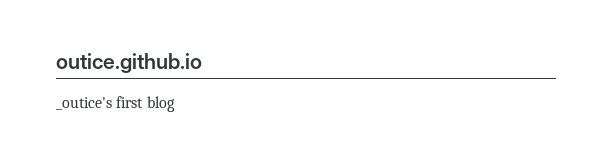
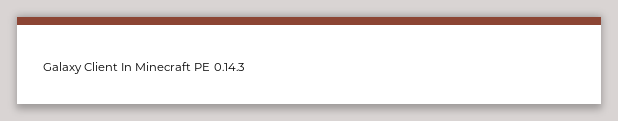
- outice.github.io
- _outice's first blog
+ Galaxy Client In Minecraft PE 0.14.3

